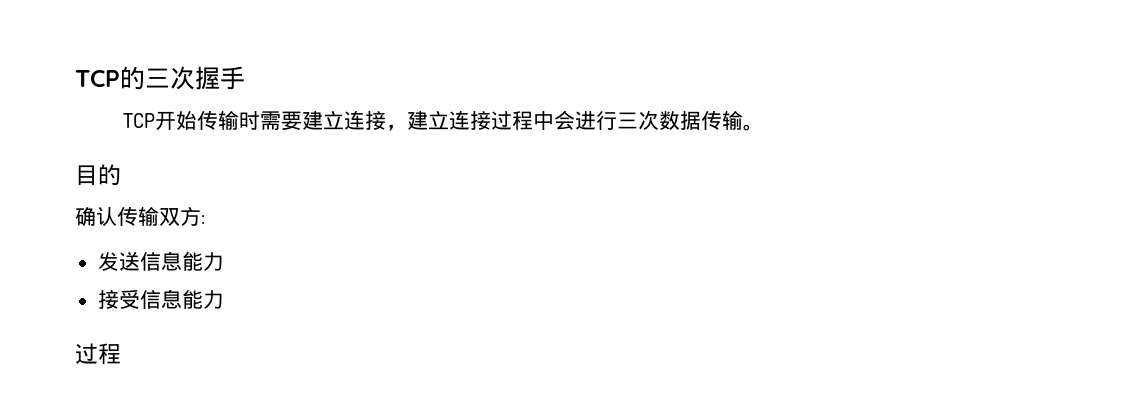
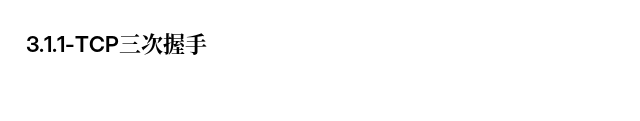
- TCP的三次握手
+ 3.1.1-TCP三次握手
- TCP开始传输时需要建立连接，建立连接过程中会进行三次数据传输。
- 目的
- 确认传输双方:
- 发送信息能力
- 接受信息能力
- 过程

